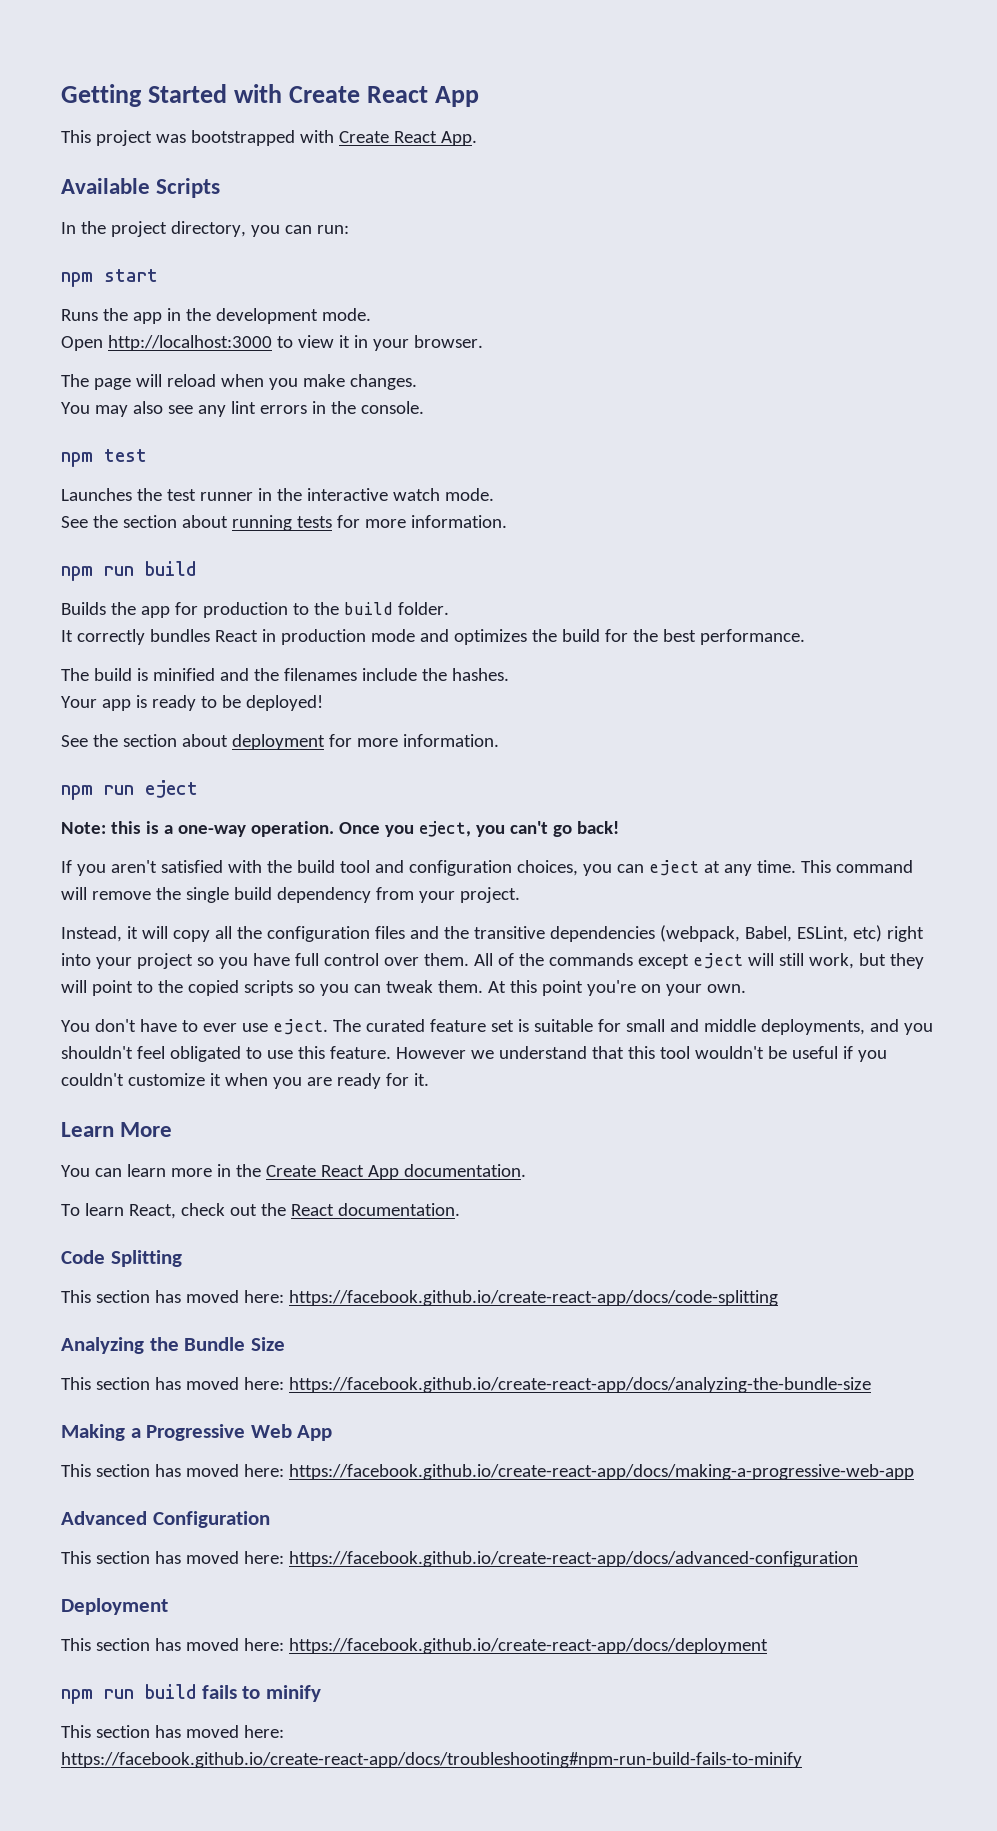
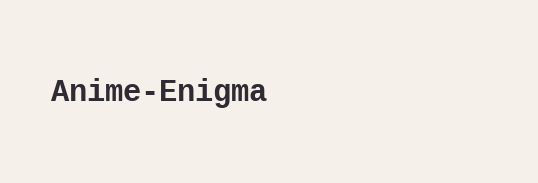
- Getting Started with Create React App
- This project was bootstrapped with Create React App.
- Available Scripts
- In the project directory, you can run:
- npm start
- Runs the app in the development mode.
- Open http://localhost:3000 to view it in your browser.
- The page will reload when you make changes.
- You may also see any lint errors in the console.
- npm test
- Launches the test runner in the interactive watch mode.
- See the section about running tests for more information.
- npm run build
- Builds the app for production to the build folder.
- It correctly bundles React in production mode and optimizes the build for the best performance.
- The build is minified and the filenames include the hashes.
- Your app is ready to be deployed!
- See the section about deployment for more information.
- npm run eject
- Note: this is a one-way operation. Once you eject, you can't go back!
- If you aren't satisfied with the build tool and configuration choices, you can eject at any time. This command will remove the single build dependency from your project.
- Instead, it will copy all the configuration files and the transitive dependencies (webpack, Babel, ESLint, etc) right into your project so you have full control over them. All of the commands except eject will still work, but they will point to the copied scripts so you can tweak them. At this point you're on your own.
- You don't have to ever use eject. The curated feature set is suitable for small and middle deployments, and you shouldn't feel obligated to use this feature. However we understand that this tool wouldn't be useful if you couldn't customize it when you are ready for it.
- Learn More
- You can learn more in the Create React App documentation.
- To learn React, check out the React documentation.
- Code Splitting
- This section has moved here: https://facebook.github.io/create-react-app/docs/code-splitting
- Analyzing the Bundle Size
- This section has moved here: https://facebook.github.io/create-react-app/docs/analyzing-the-bundle-size
- Making a Progressive Web App
- This section has moved here: https://facebook.github.io/create-react-app/docs/making-a-progressive-web-app
- Advanced Configuration
- This section has moved here: https://facebook.github.io/create-react-app/docs/advanced-configuration
- Deployment
- This section has moved here: https://facebook.github.io/create-react-app/docs/deployment
- npm run build fails to minify
- This section has moved here: https://facebook.github.io/create-react-app/docs/troubleshooting#npm-run-build-fails-to-minify
+ Anime-Enigma

